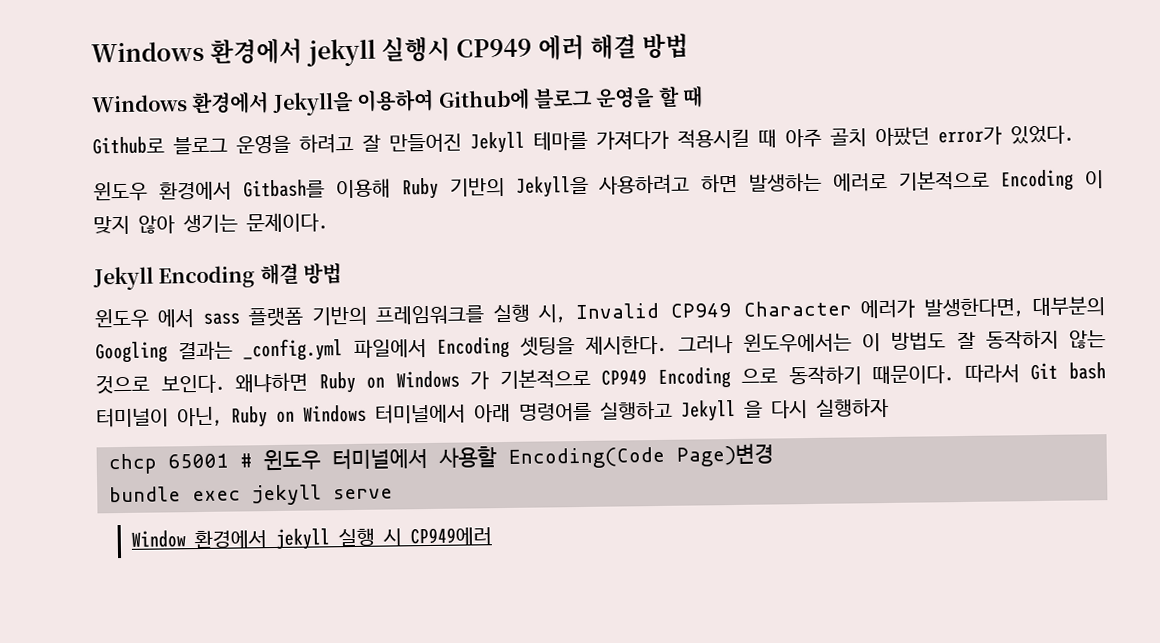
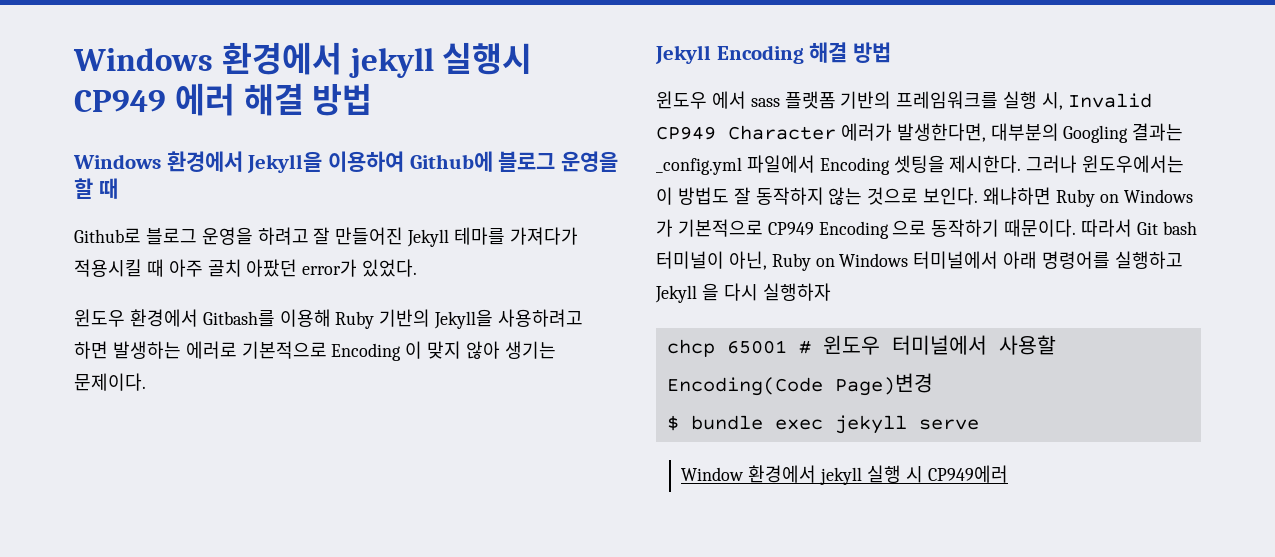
- bundle exec jekyll serve
+ $ bundle exec jekyll serve

